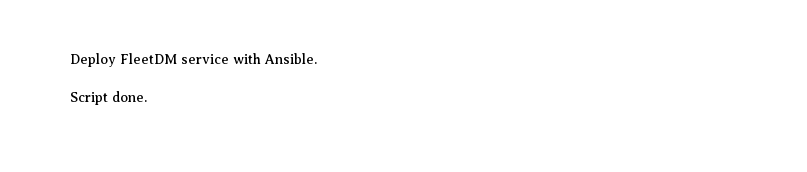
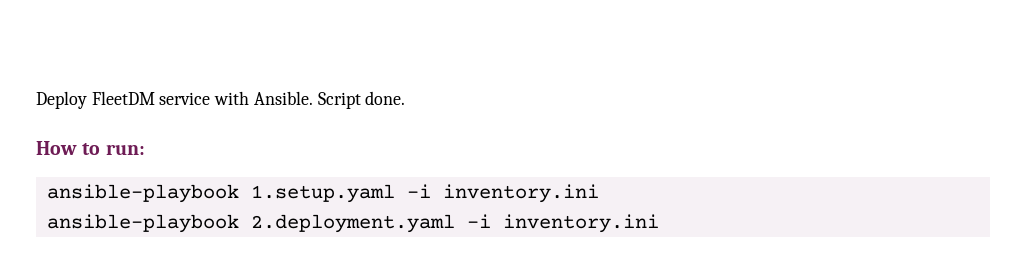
- Deploy FleetDM service with Ansible.
- Script done.
+ Deploy FleetDM service with Ansible. Script done.
+ How to run:
+ ansible-playbook 1.setup.yaml -i inventory.ini
+ ansible-playbook 2.deployment.yaml -i inventory.ini

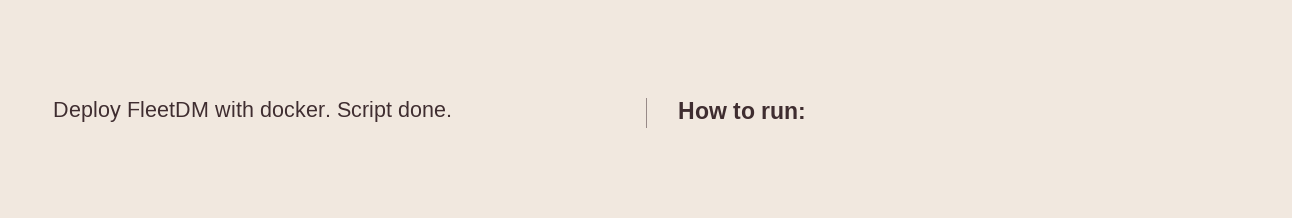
- Deploy FleetDM service with Ansible.
+ Deploy FleetDM with docker.
- ansible-playbook 1.setup.yaml -i inventory.ini
- ansible-playbook 2.deployment.yaml -i inventory.ini

